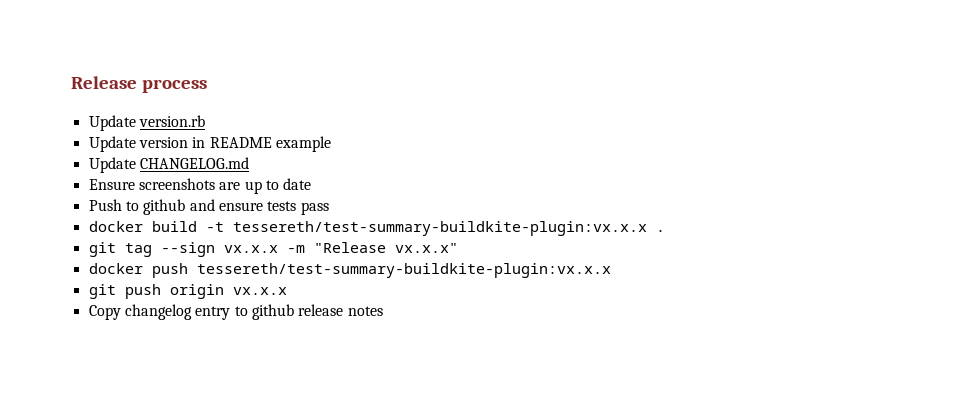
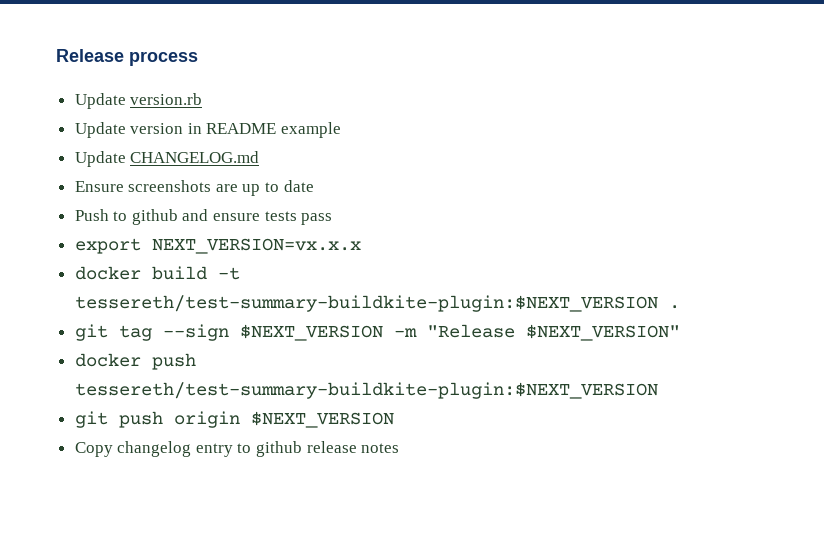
+ export NEXT_VERSION=vx.x.x
- docker build -t tessereth/test-summary-buildkite-plugin:vx.x.x .
+ docker build -t tessereth/test-summary-buildkite-plugin:$NEXT_VERSION .
- git tag --sign vx.x.x -m "Release vx.x.x"
+ git tag --sign $NEXT_VERSION -m "Release $NEXT_VERSION"
- docker push tessereth/test-summary-buildkite-plugin:vx.x.x
+ docker push tessereth/test-summary-buildkite-plugin:$NEXT_VERSION
- git push origin vx.x.x
+ git push origin $NEXT_VERSION

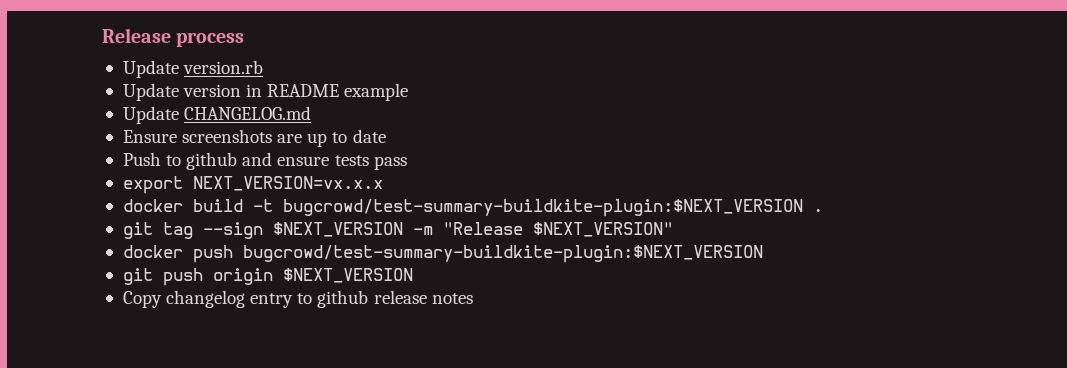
- docker build -t tessereth/test-summary-buildkite-plugin:$NEXT_VERSION .
+ docker build -t bugcrowd/test-summary-buildkite-plugin:$NEXT_VERSION .
- docker push tessereth/test-summary-buildkite-plugin:$NEXT_VERSION
+ docker push bugcrowd/test-summary-buildkite-plugin:$NEXT_VERSION

